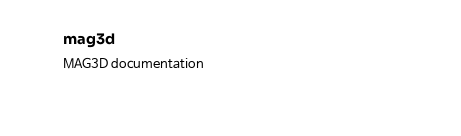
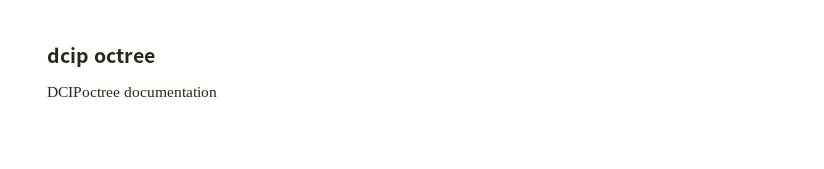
- mag3d
- MAG3D documentation
+ dcip octree
+ DCIPoctree documentation

